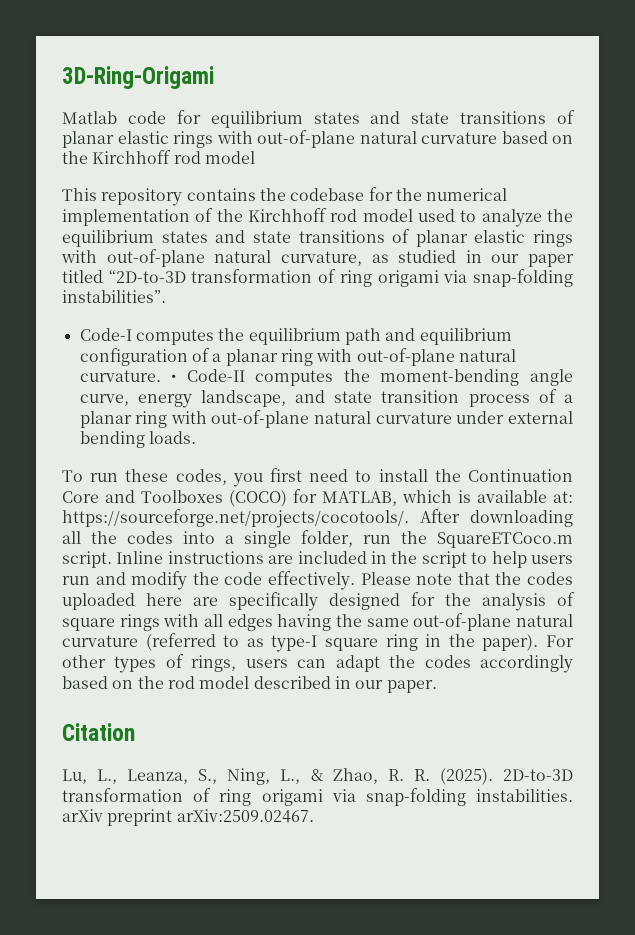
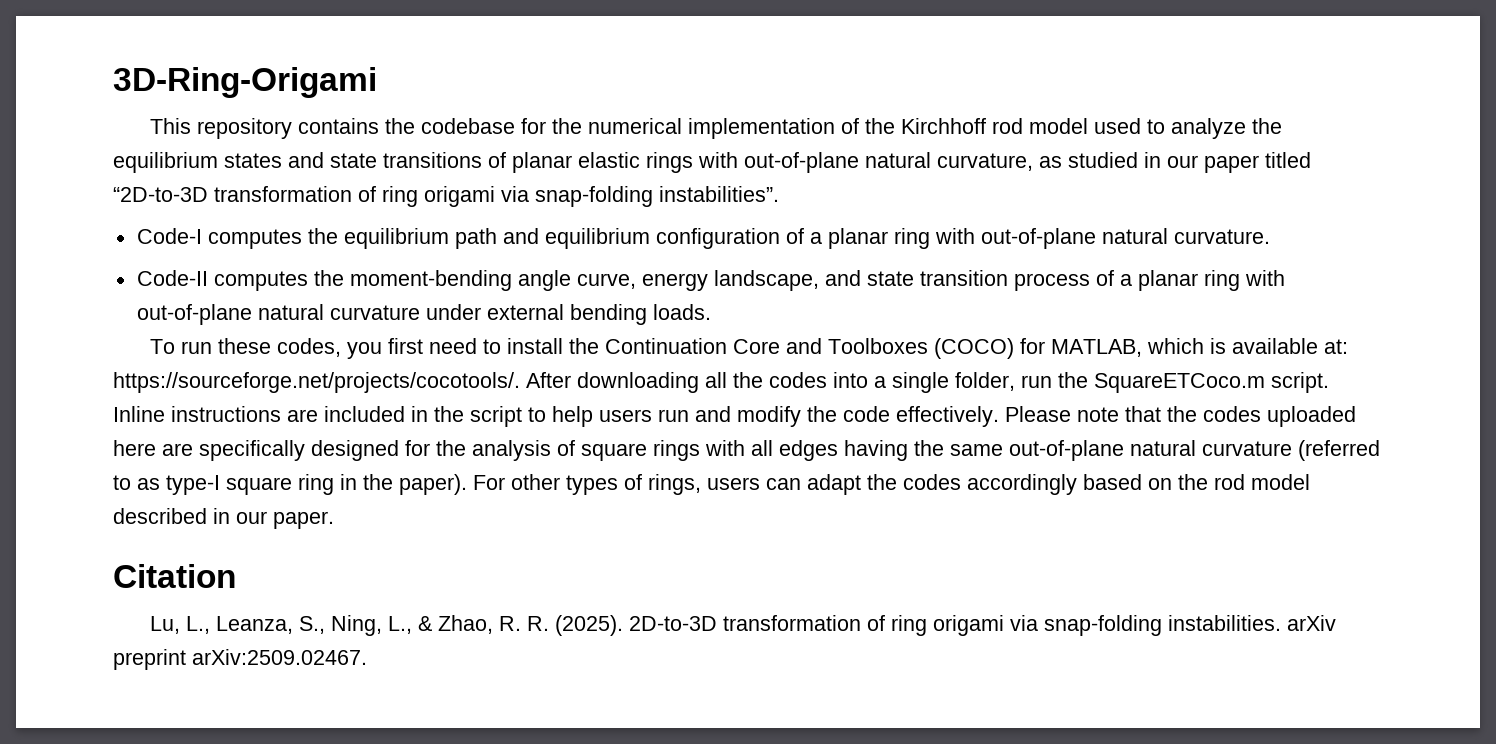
- Matlab code for equilibrium states and state transitions of planar elastic rings with out-of-plane natural curvature based on the Kirchhoff rod model
- Code-I computes the equilibrium path and equilibrium configuration of a planar ring with out-of-plane natural curvature. • Code-II computes the moment-bending angle curve, energy landscape, and state transition process of a planar ring with out-of-plane natural curvature under external bending loads.
+ Code-I computes the equilibrium path and equilibrium configuration of a planar ring with out-of-plane natural curvature.
+ Code-II computes the moment-bending angle curve, energy landscape, and state transition process of a planar ring with out-of-plane natural curvature under external bending loads.

